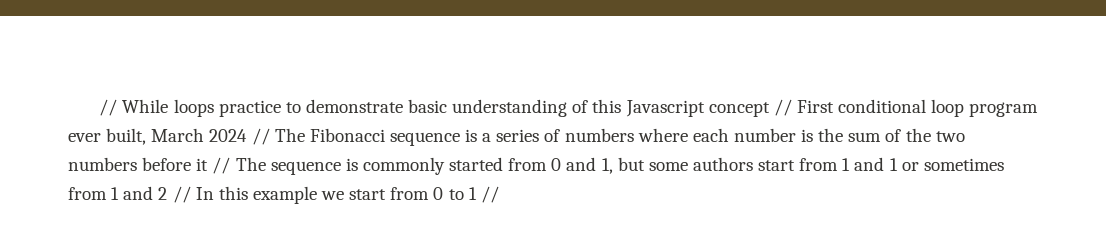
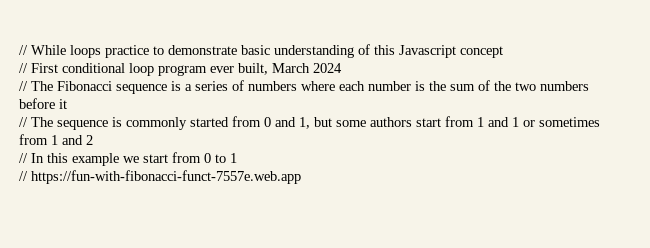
- // While loops practice to demonstrate basic understanding of this Javascript concept // First conditional loop program ever built, March 2024 // The Fibonacci sequence is a series of numbers where each number is the sum of the two numbers before it // The sequence is commonly started from 0 and 1, but some authors start from 1 and 1 or sometimes from 1 and 2 // In this example we start from 0 to 1 //
+ // While loops practice to demonstrate basic understanding of this Javascript concept
+ // First conditional loop program ever built, March 2024
+ // The Fibonacci sequence is a series of numbers where each number is the sum of the two numbers before it
+ // The sequence is commonly started from 0 and 1, but some authors start from 1 and 1 or sometimes from 1 and 2
+ // In this example we start from 0 to 1
+ // https://fun-with-fibonacci-funct-7557e.web.app

